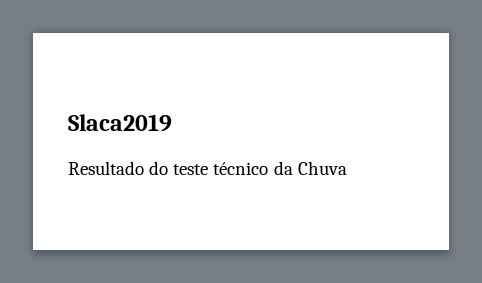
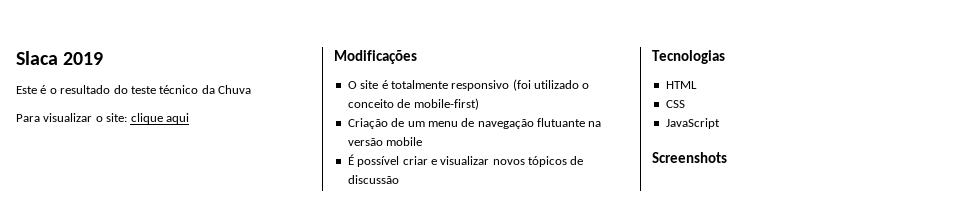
- Slaca2019
- Resultado do teste técnico da Chuva
+ Slaca 2019
+ Este é o resultado do teste técnico da Chuva
+ Para visualizar o site: clique aqui
+ Modificações
+ O site é totalmente responsivo (foi utilizado o conceito de mobile-first)
+ Criação de um menu de navegação flutuante na versão mobile
+ É possível criar e visualizar novos tópicos de discussão
+ Tecnologias
+ HTML
+ CSS
+ JavaScript
+ Screenshots

